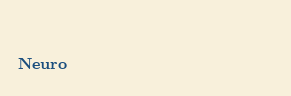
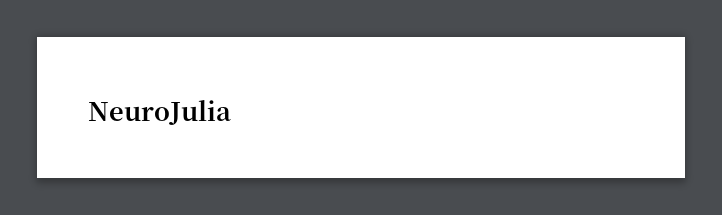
- Neuro
+ NeuroJulia

